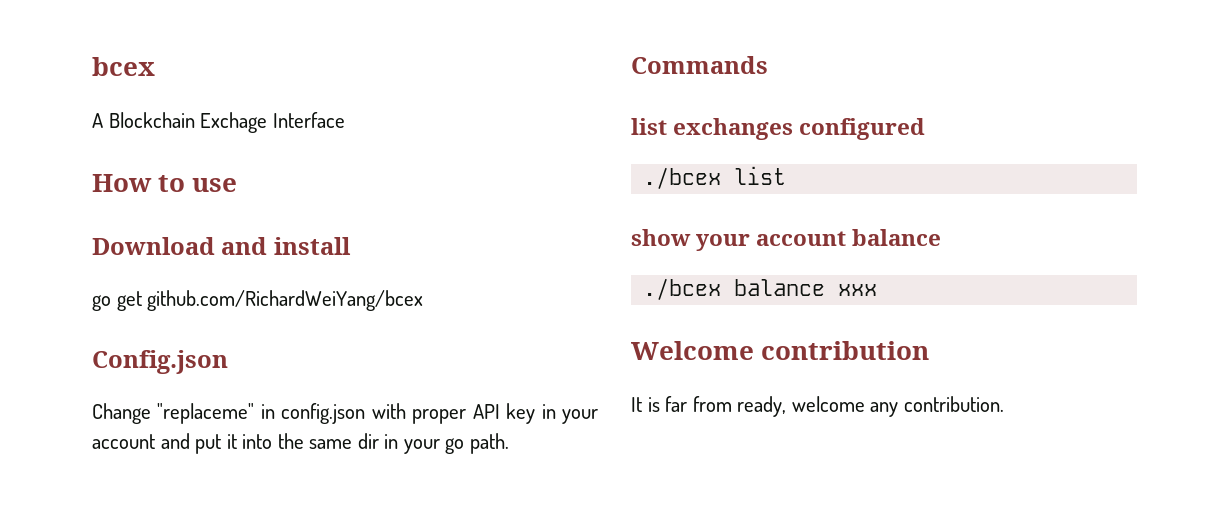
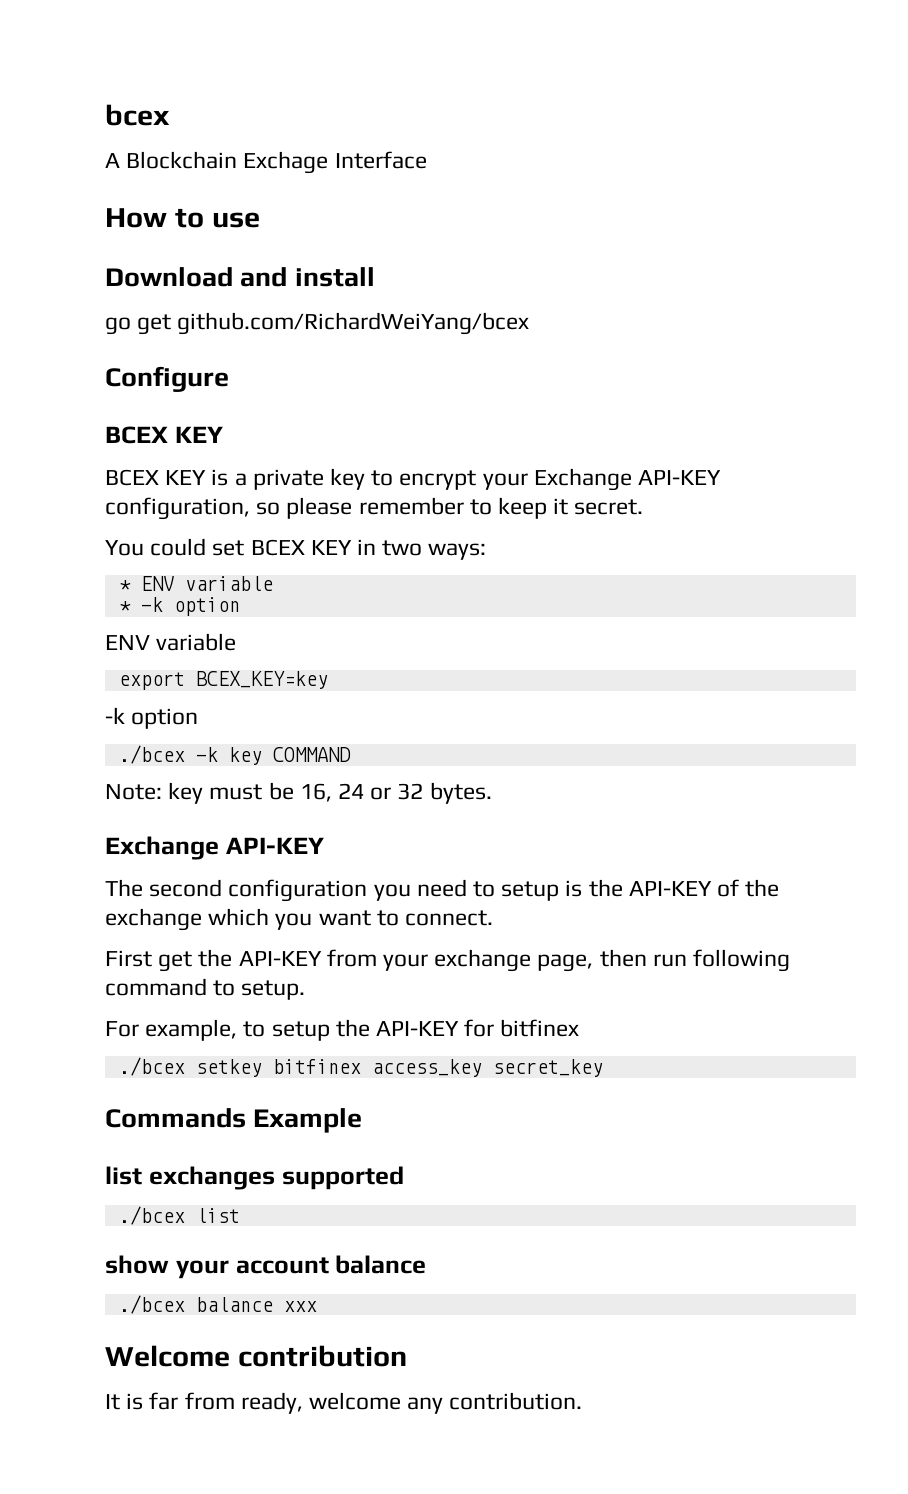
- Config.json
- Change "replaceme" in config.json with proper API key in your account and put it into the same dir in your go path.
+ Configure
+ BCEX KEY
+ BCEX KEY is a private key to encrypt your Exchange API-KEY configuration, so please remember to keep it secret.
+ You could set BCEX KEY in two ways:
+ * ENV variable
+ * -k option
+ ENV variable
+ export BCEX_KEY=key
+ -k option
+ ./bcex -k key COMMAND
+ Note: key must be 16, 24 or 32 bytes.
+ Exchange API-KEY
+ The second configuration you need to setup is the API-KEY of the exchange which you want to connect.
+ First get the API-KEY from your exchange page, then run following command to setup.
+ For example, to setup the API-KEY for bitfinex
+ ./bcex setkey bitfinex access_key secret_key
- Commands
+ Commands Example
- list exchanges configured
+ list exchanges supported

